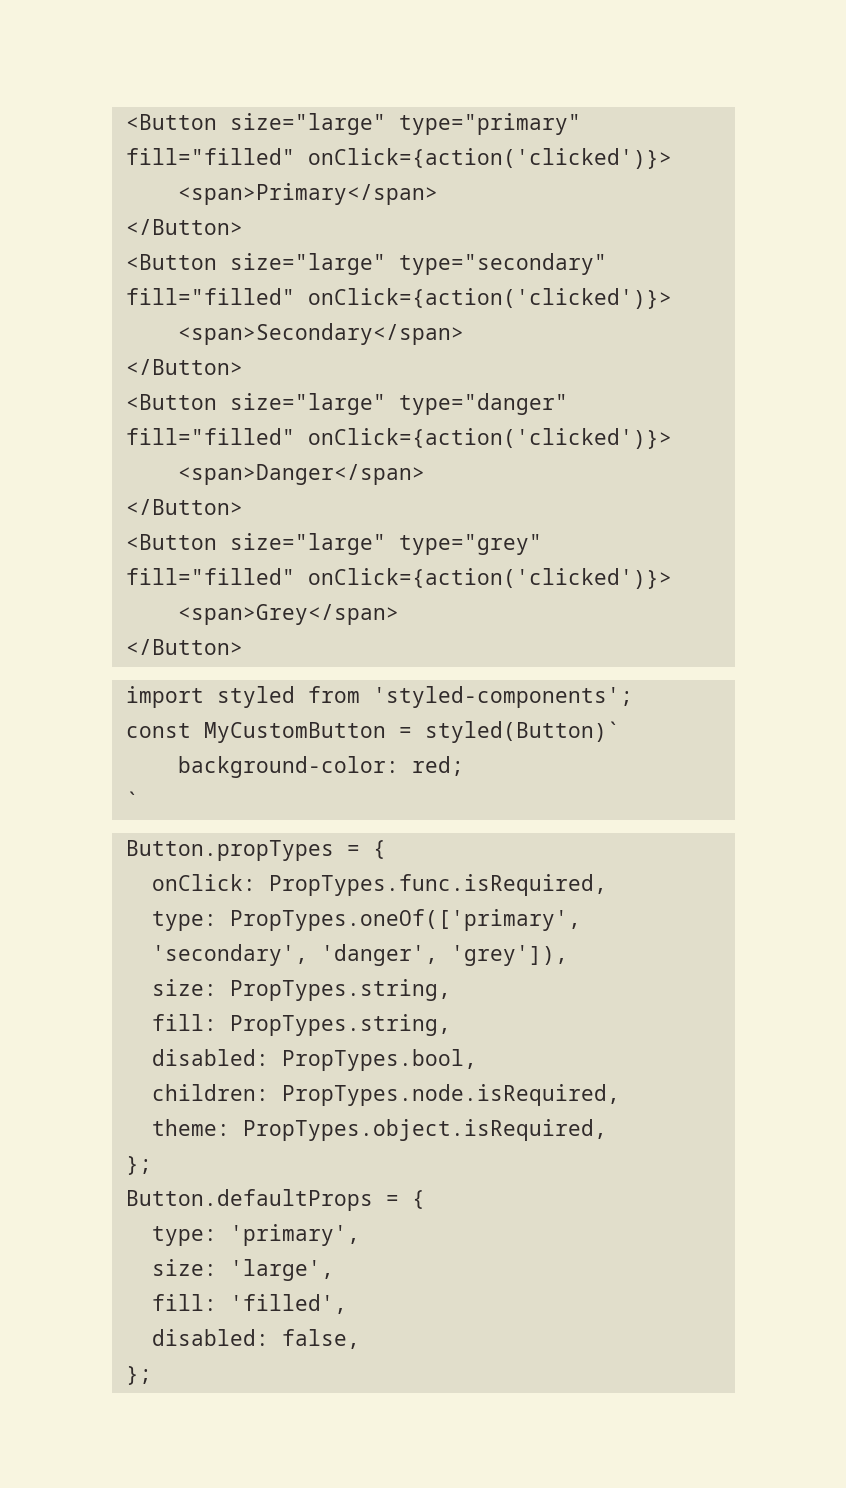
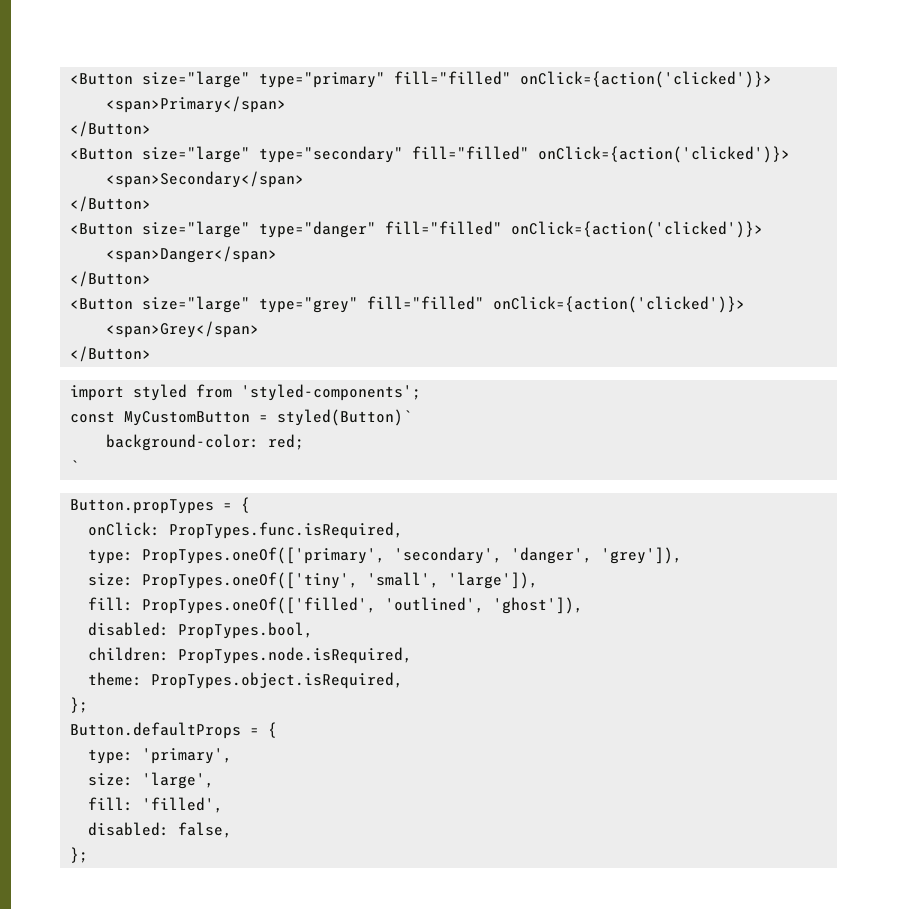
- size: PropTypes.string,
- fill: PropTypes.string,
+ size: PropTypes.oneOf(['tiny', 'small', 'large']),
+ fill: PropTypes.oneOf(['filled', 'outlined', 'ghost']),

